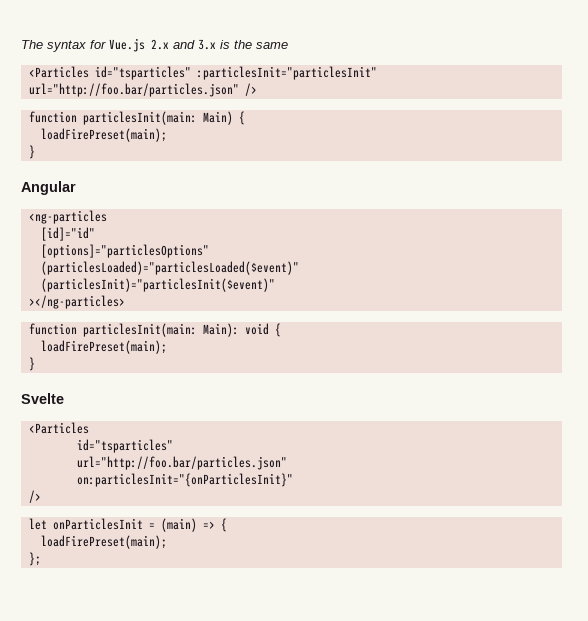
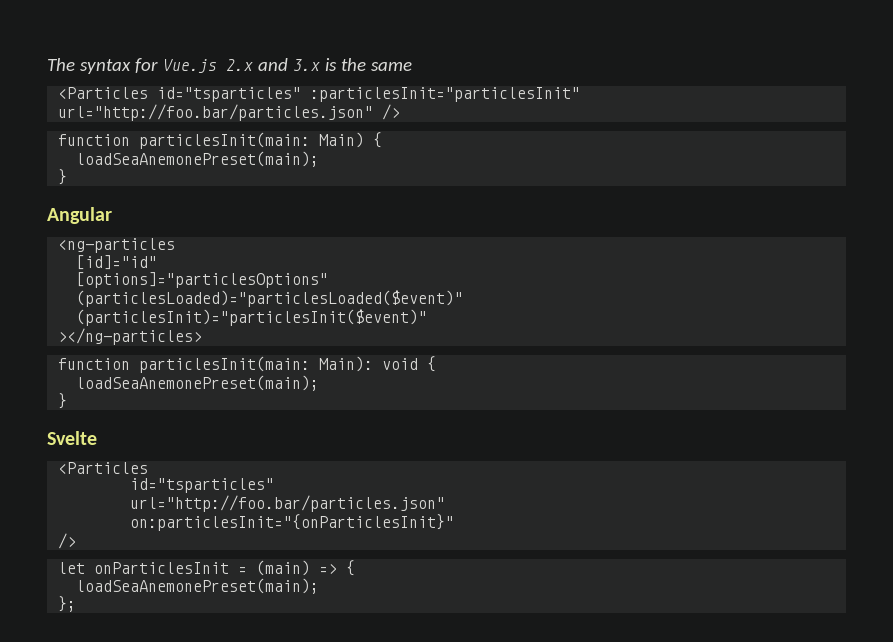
  function particlesInit(main: Main) {
- loadFirePreset(main);
+ loadSeaAnemonePreset(main);
  function particlesInit(main: Main): void {
- loadFirePreset(main);
+ loadSeaAnemonePreset(main);
  let onParticlesInit = (main) => {
- loadFirePreset(main);
+ loadSeaAnemonePreset(main);

